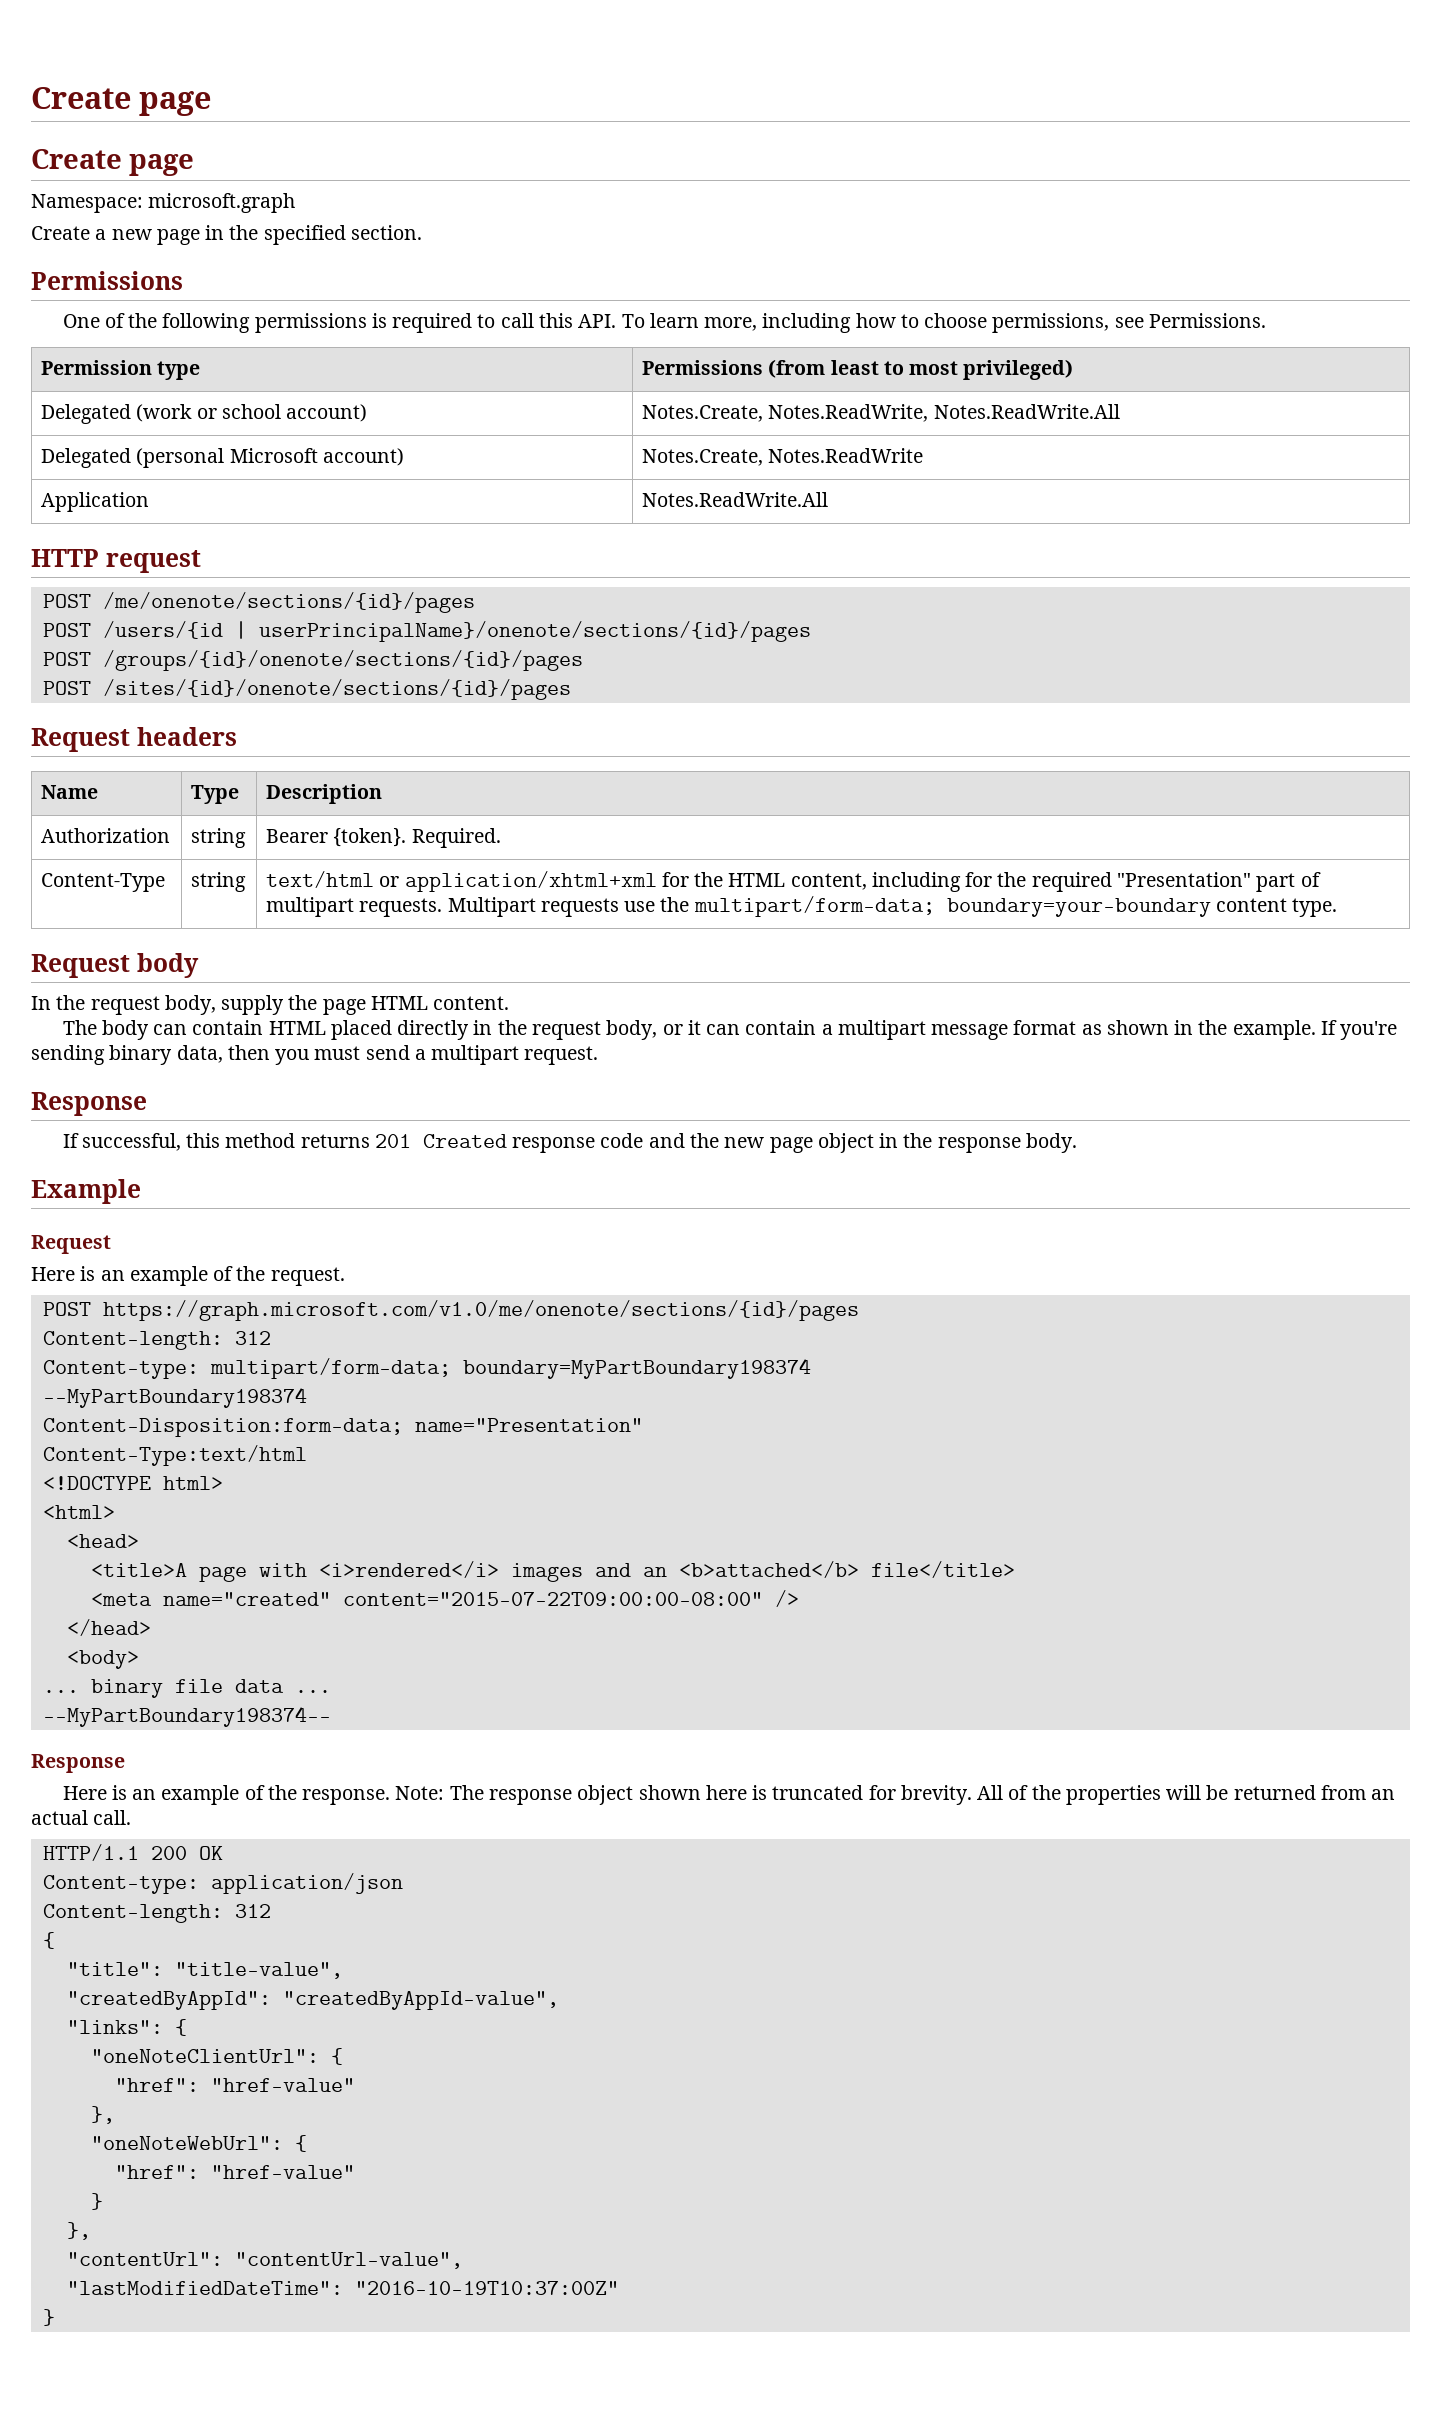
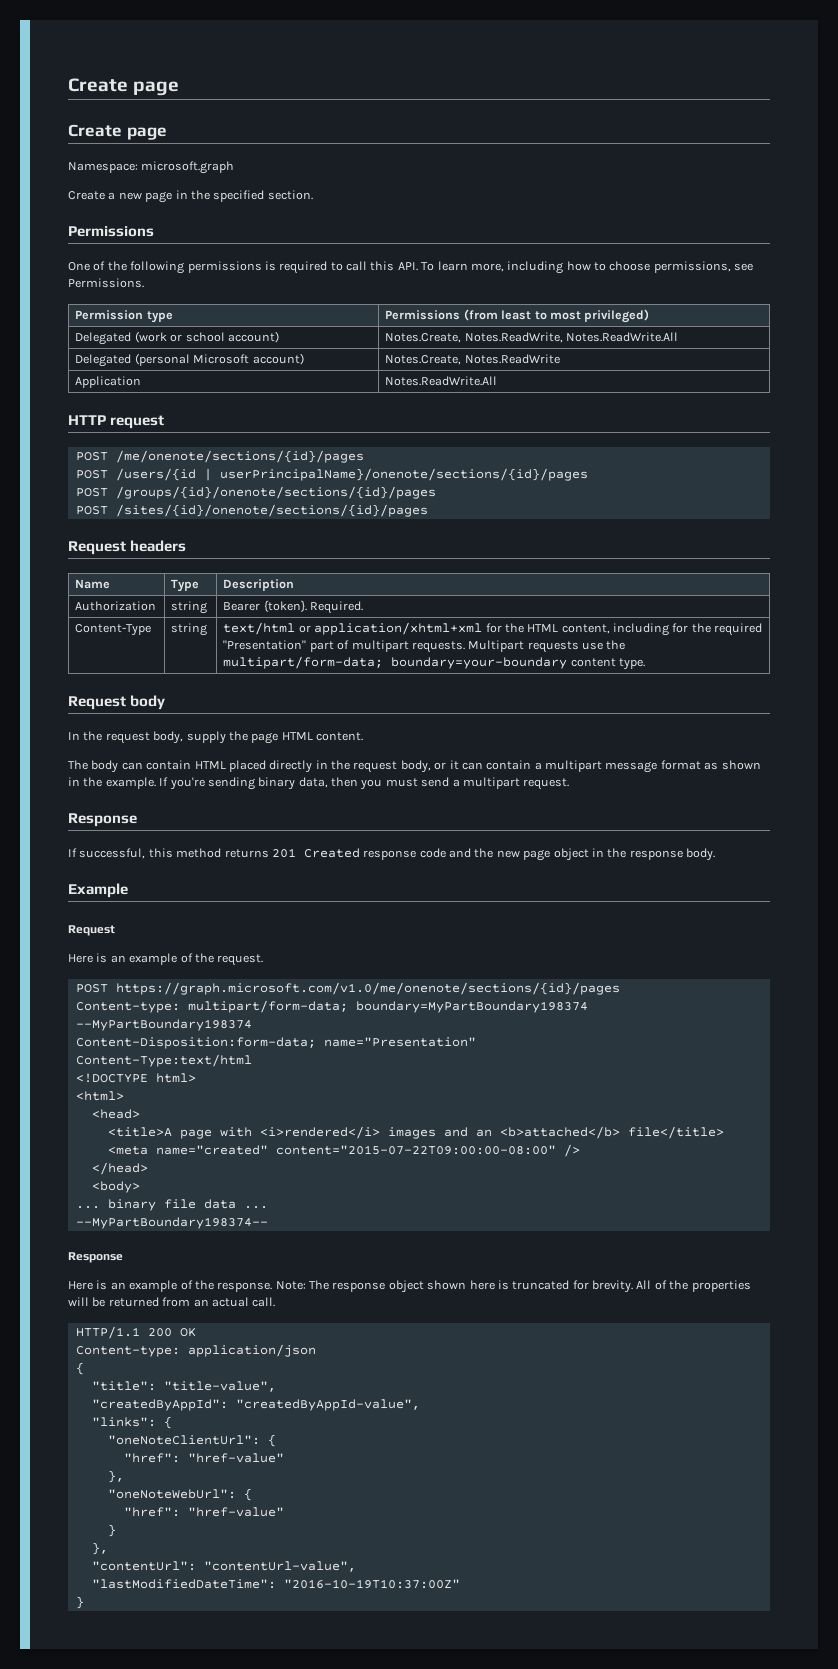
  POST https://graph.microsoft.com/v1.0/me/onenote/sections/{id}/pages
- Content-length: 312
  Content-type: application/json
- Content-length: 312

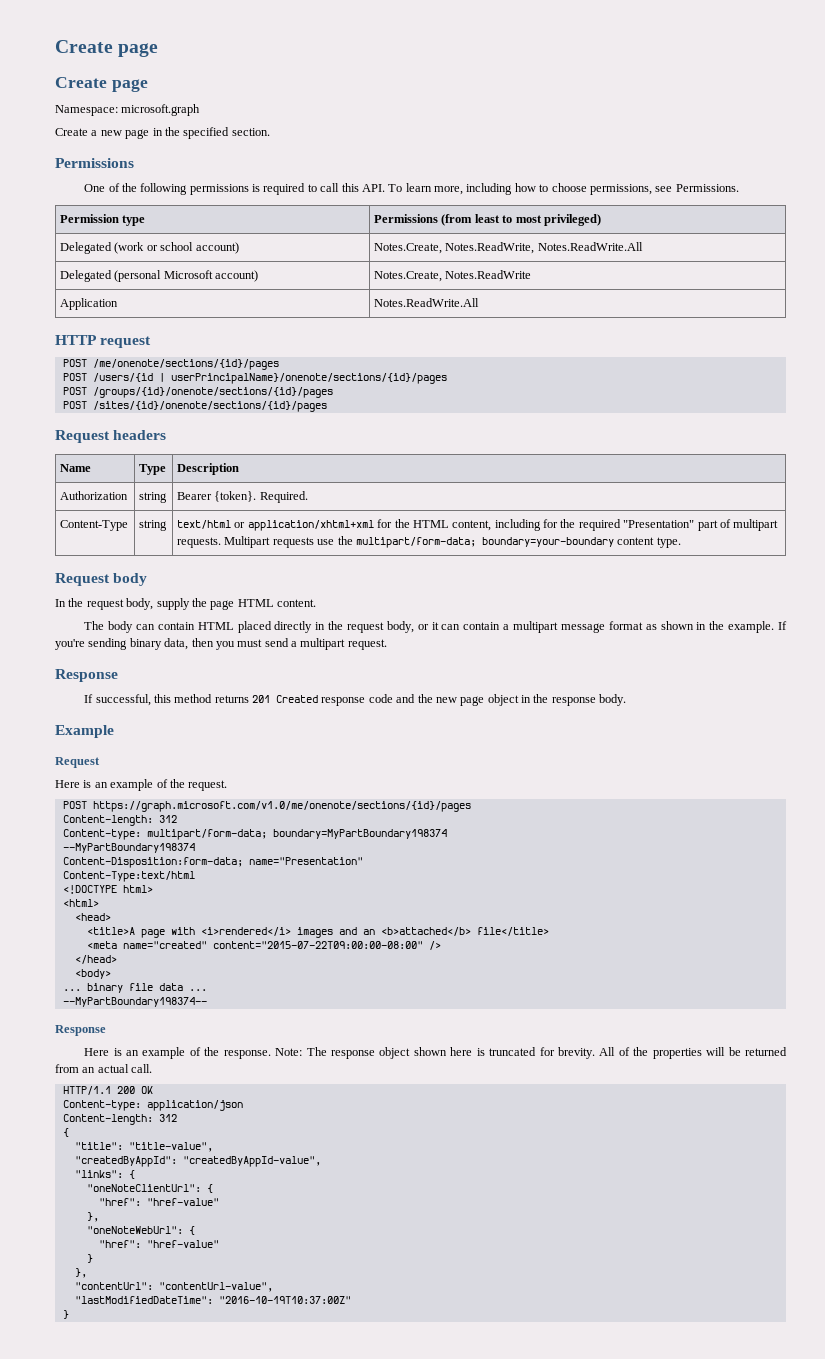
  POST https://graph.microsoft.com/v1.0/me/onenote/sections/{id}/pages
+ Content-length: 312
  Content-type: application/json
+ Content-length: 312

